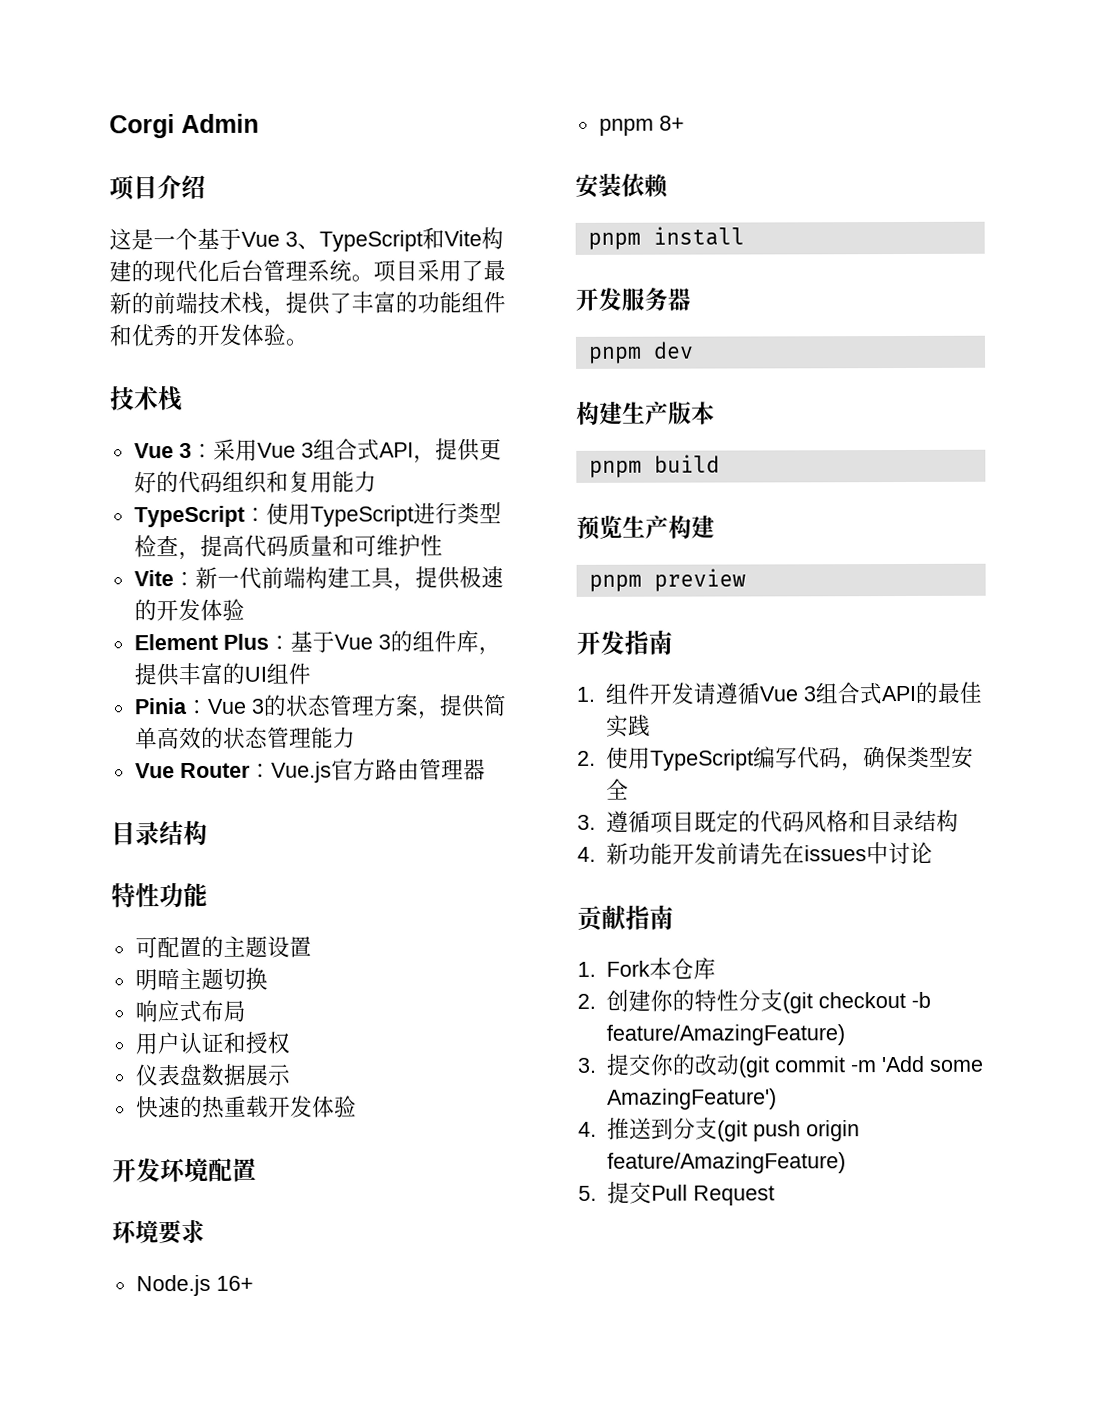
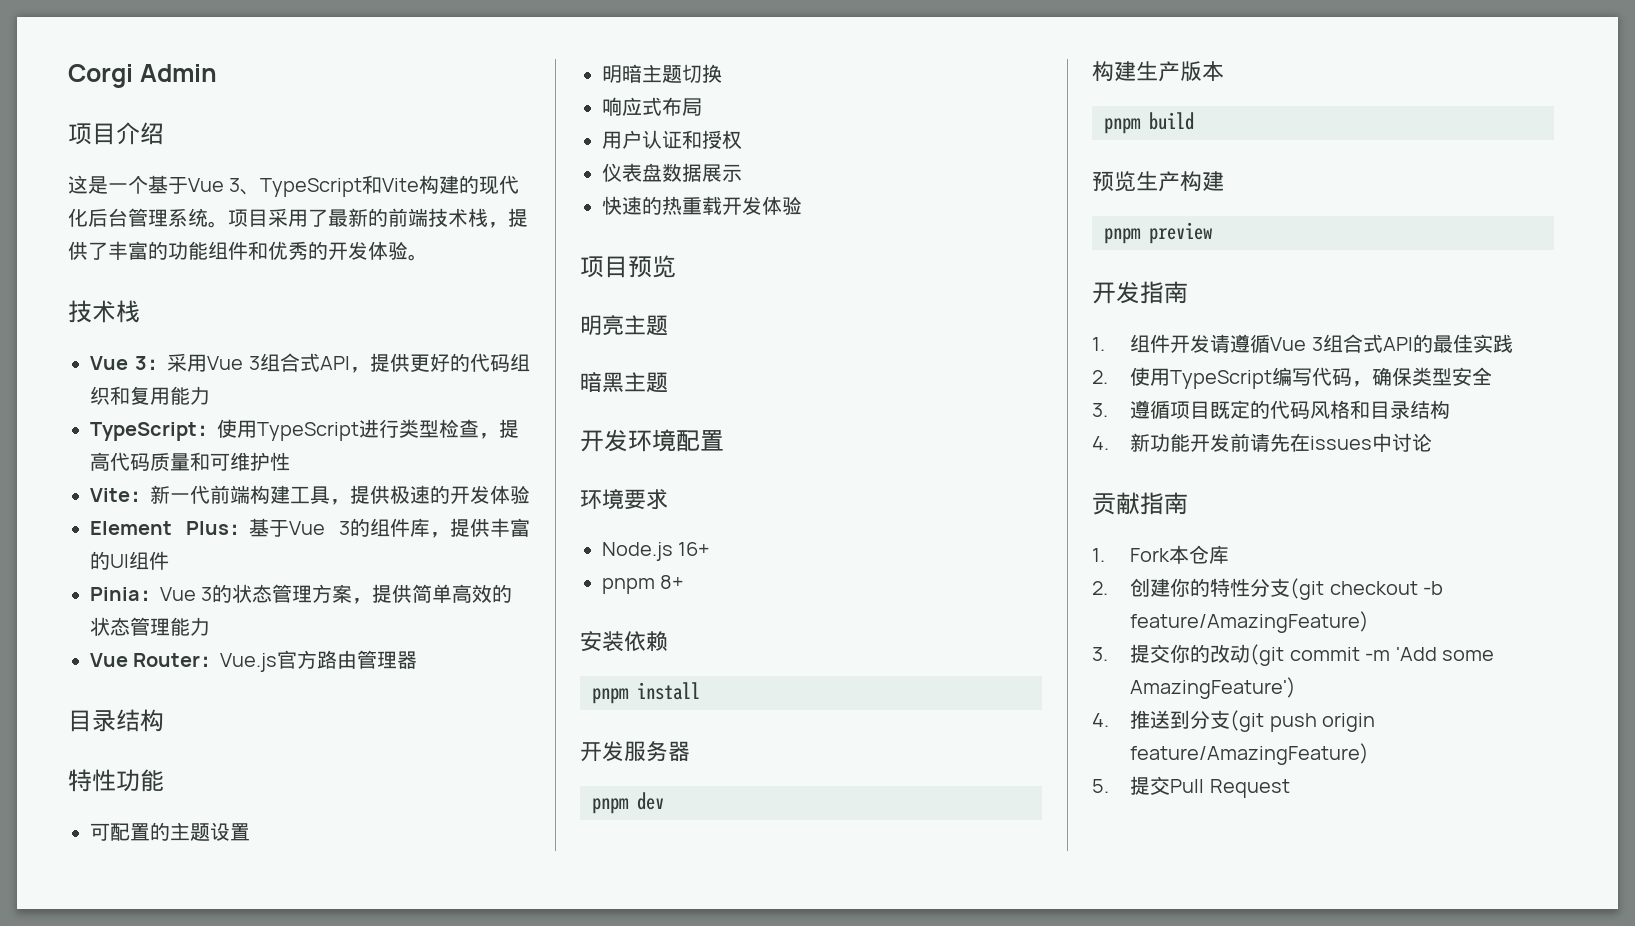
+ 项目预览
+ 明亮主题
+ 暗黑主题

